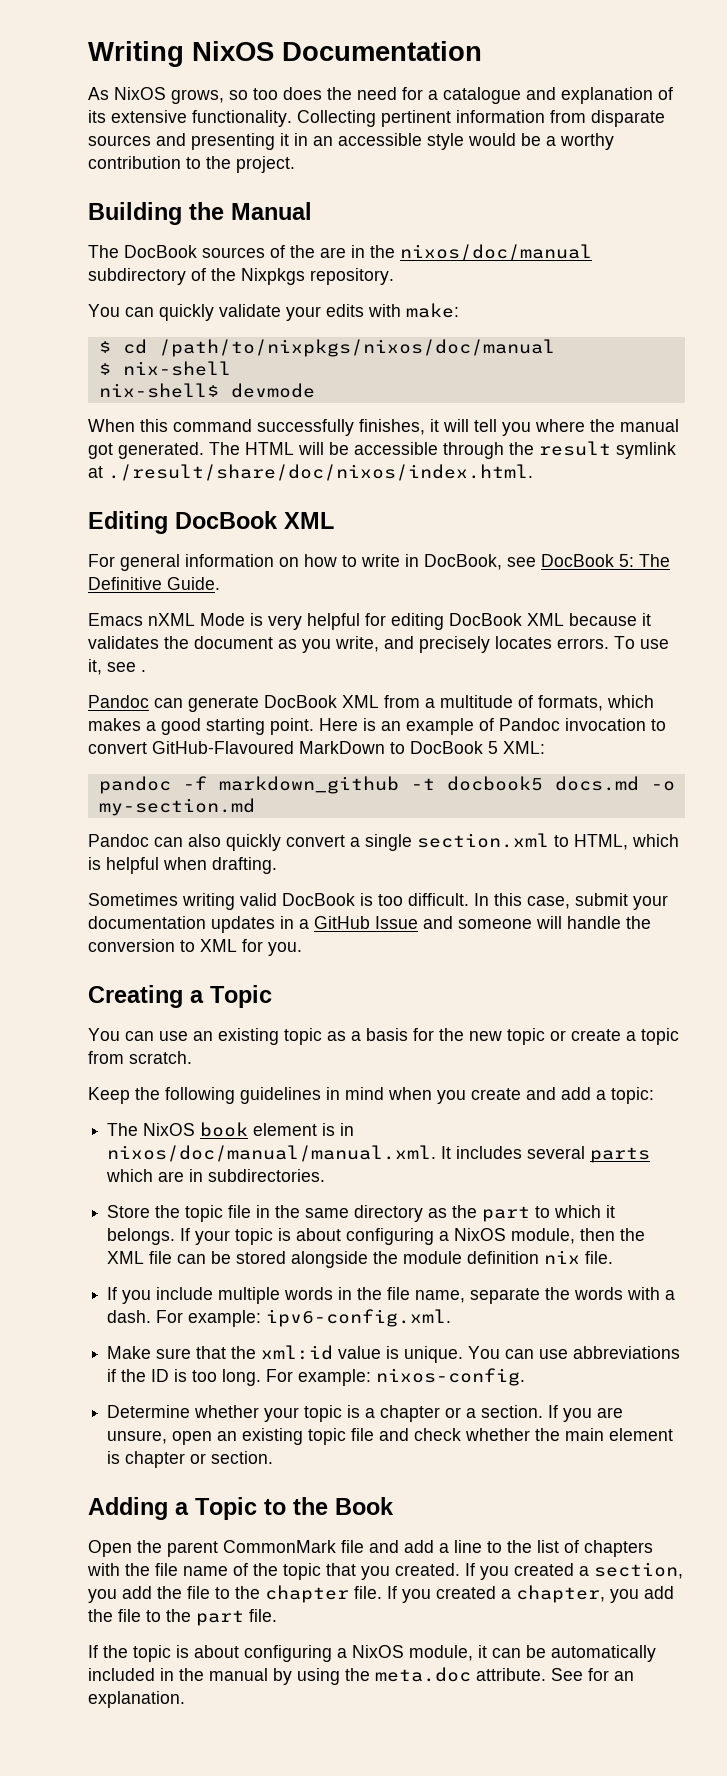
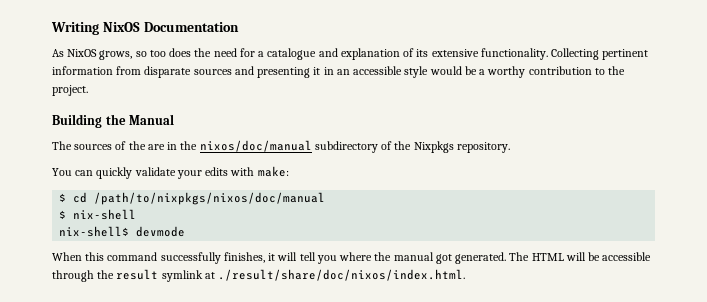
- The DocBook sources of the are in the nixos/doc/manual subdirectory of the Nixpkgs repository.
+ The sources of the are in the nixos/doc/manual subdirectory of the Nixpkgs repository.
- Editing DocBook XML
- For general information on how to write in DocBook, see DocBook 5: The Definitive Guide.
- Emacs nXML Mode is very helpful for editing DocBook XML because it validates the document as you write, and precisely locates errors. To use it, see .
- Pandoc can generate DocBook XML from a multitude of formats, which makes a good starting point. Here is an example of Pandoc invocation to convert GitHub-Flavoured MarkDown to DocBook 5 XML:
- pandoc -f markdown_github -t docbook5 docs.md -o my-section.md
- Pandoc can also quickly convert a single section.xml to HTML, which is helpful when drafting.
- Sometimes writing valid DocBook is too difficult. In this case, submit your documentation updates in a GitHub Issue and someone will handle the conversion to XML for you.
- Creating a Topic
- You can use an existing topic as a basis for the new topic or create a topic from scratch.
- Keep the following guidelines in mind when you create and add a topic:
- The NixOS book element is in nixos/doc/manual/manual.xml. It includes several parts which are in subdirectories.
- Store the topic file in the same directory as the part to which it belongs. If your topic is about configuring a NixOS module, then the XML file can be stored alongside the module definition nix file.
- If you include multiple words in the file name, separate the words with a dash. For example: ipv6-config.xml.
- Make sure that the xml:id value is unique. You can use abbreviations if the ID is too long. For example: nixos-config.
- Determine whether your topic is a chapter or a section. If you are unsure, open an existing topic file and check whether the main element is chapter or section.
- Adding a Topic to the Book
- Open the parent CommonMark file and add a line to the list of chapters with the file name of the topic that you created. If you created a section, you add the file to the chapter file. If you created a chapter, you add the file to the part file.
- If the topic is about configuring a NixOS module, it can be automatically included in the manual by using the meta.doc attribute. See for an explanation.

